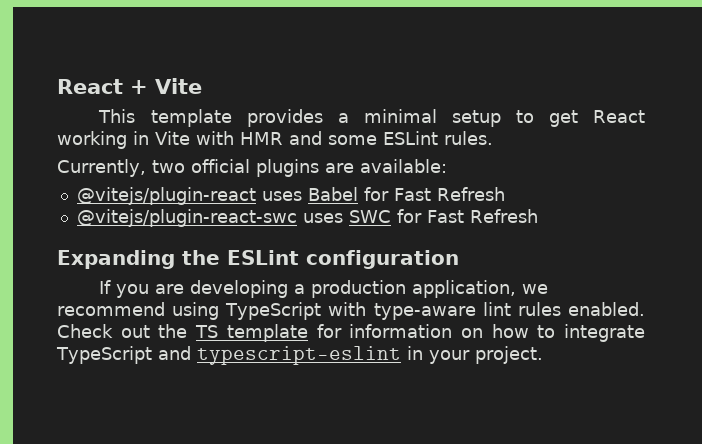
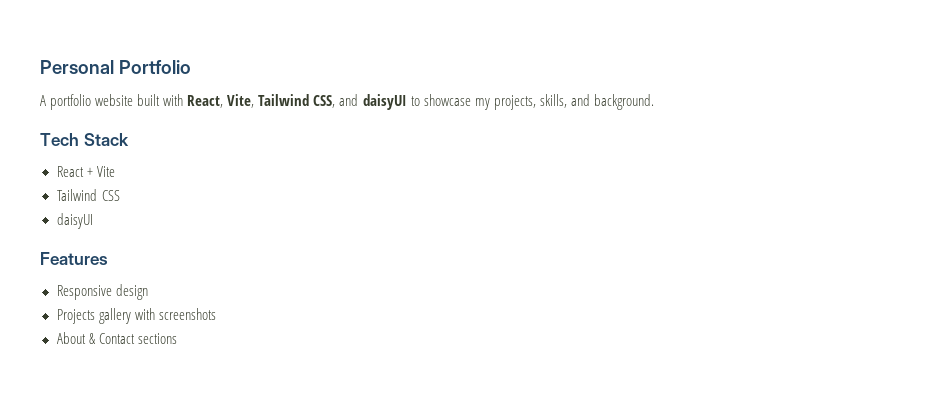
+ Personal Portfolio
+ A portfolio website built with React, Vite, Tailwind CSS, and daisyUI to showcase my projects, skills, and background.
+ Tech Stack
  React + Vite
- This template provides a minimal setup to get React working in Vite with HMR and some ESLint rules.
- Currently, two official plugins are available:
- @vitejs/plugin-react uses Babel for Fast Refresh
- @vitejs/plugin-react-swc uses SWC for Fast Refresh
- Expanding the ESLint configuration
- If you are developing a production application, we recommend using TypeScript with type-aware lint rules enabled. Check out the TS template for information on how to integrate TypeScript and typescript-eslint in your project.
+ Tailwind CSS
+ daisyUI
+ Features
+ Responsive design
+ Projects gallery with screenshots
+ About & Contact sections

